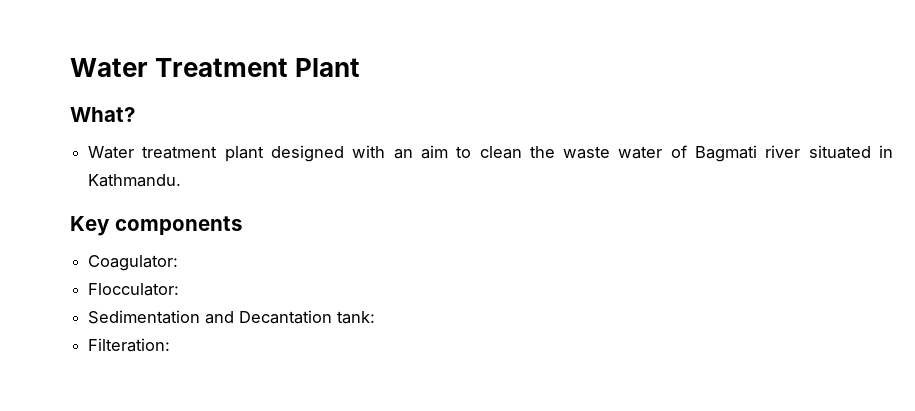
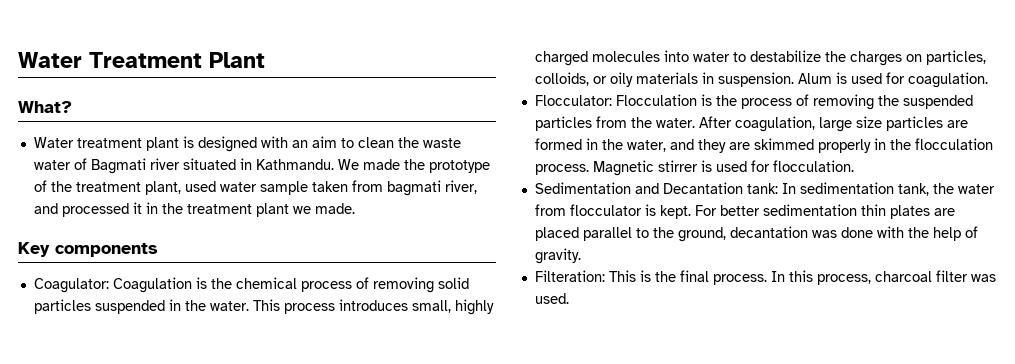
- Water treatment plant designed with an aim to clean the waste water of Bagmati river situated in Kathmandu.
+ Water treatment plant is designed with an aim to clean the waste water of Bagmati river situated in Kathmandu. We made the prototype of the treatment plant, used water sample taken from bagmati river, and processed it in the treatment plant we made.
  Key components
- Coagulator:
- Flocculator:
- Sedimentation and Decantation tank:
- Filteration:
+ Coagulator: Coagulation is the chemical process of removing solid particles suspended in the water. This process introduces small, highly charged molecules into water to destabilize the charges on particles, colloids, or oily materials in suspension. Alum is used for coagulation.
+ Flocculator: Flocculation is the process of removing the suspended particles from the water. After coagulation, large size particles are formed in the water, and they are skimmed properly in the flocculation process. Magnetic stirrer is used for flocculation.
+ Sedimentation and Decantation tank: In sedimentation tank, the water from flocculator is kept. For better sedimentation thin plates are placed parallel to the ground, decantation was done with the help of gravity.
+ Filteration: This is the final process. In this process, charcoal filter was used.

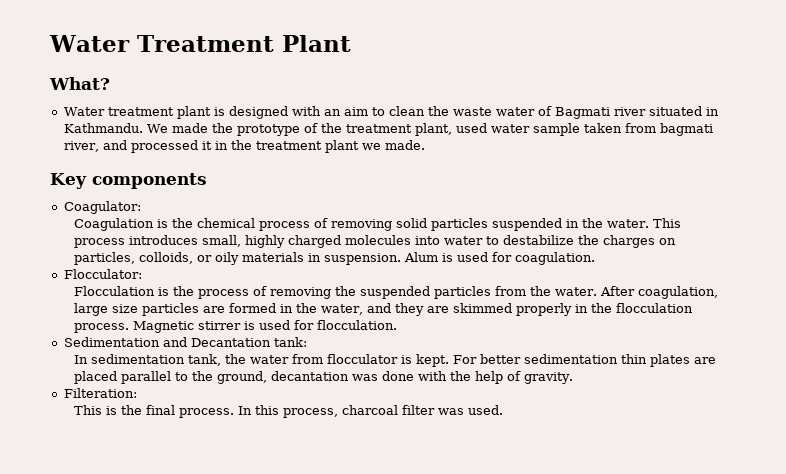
- Coagulator: Coagulation is the chemical process of removing solid particles suspended in the water.
+ Coagulator:
+ Coagulation is the chemical process of removing solid particles suspended in the water.
- Flocculator: Flocculation is the process of removing the suspended particles from the water.
+ Flocculator:
+ Flocculation is the process of removing the suspended particles from the water.
- Sedimentation and Decantation tank: In sedimentation tank, the water from flocculator is kept.
+ Sedimentation and Decantation tank:
+ In sedimentation tank, the water from flocculator is kept.
- Filteration: This is the final process.
+ Filteration:
+ This is the final process.

